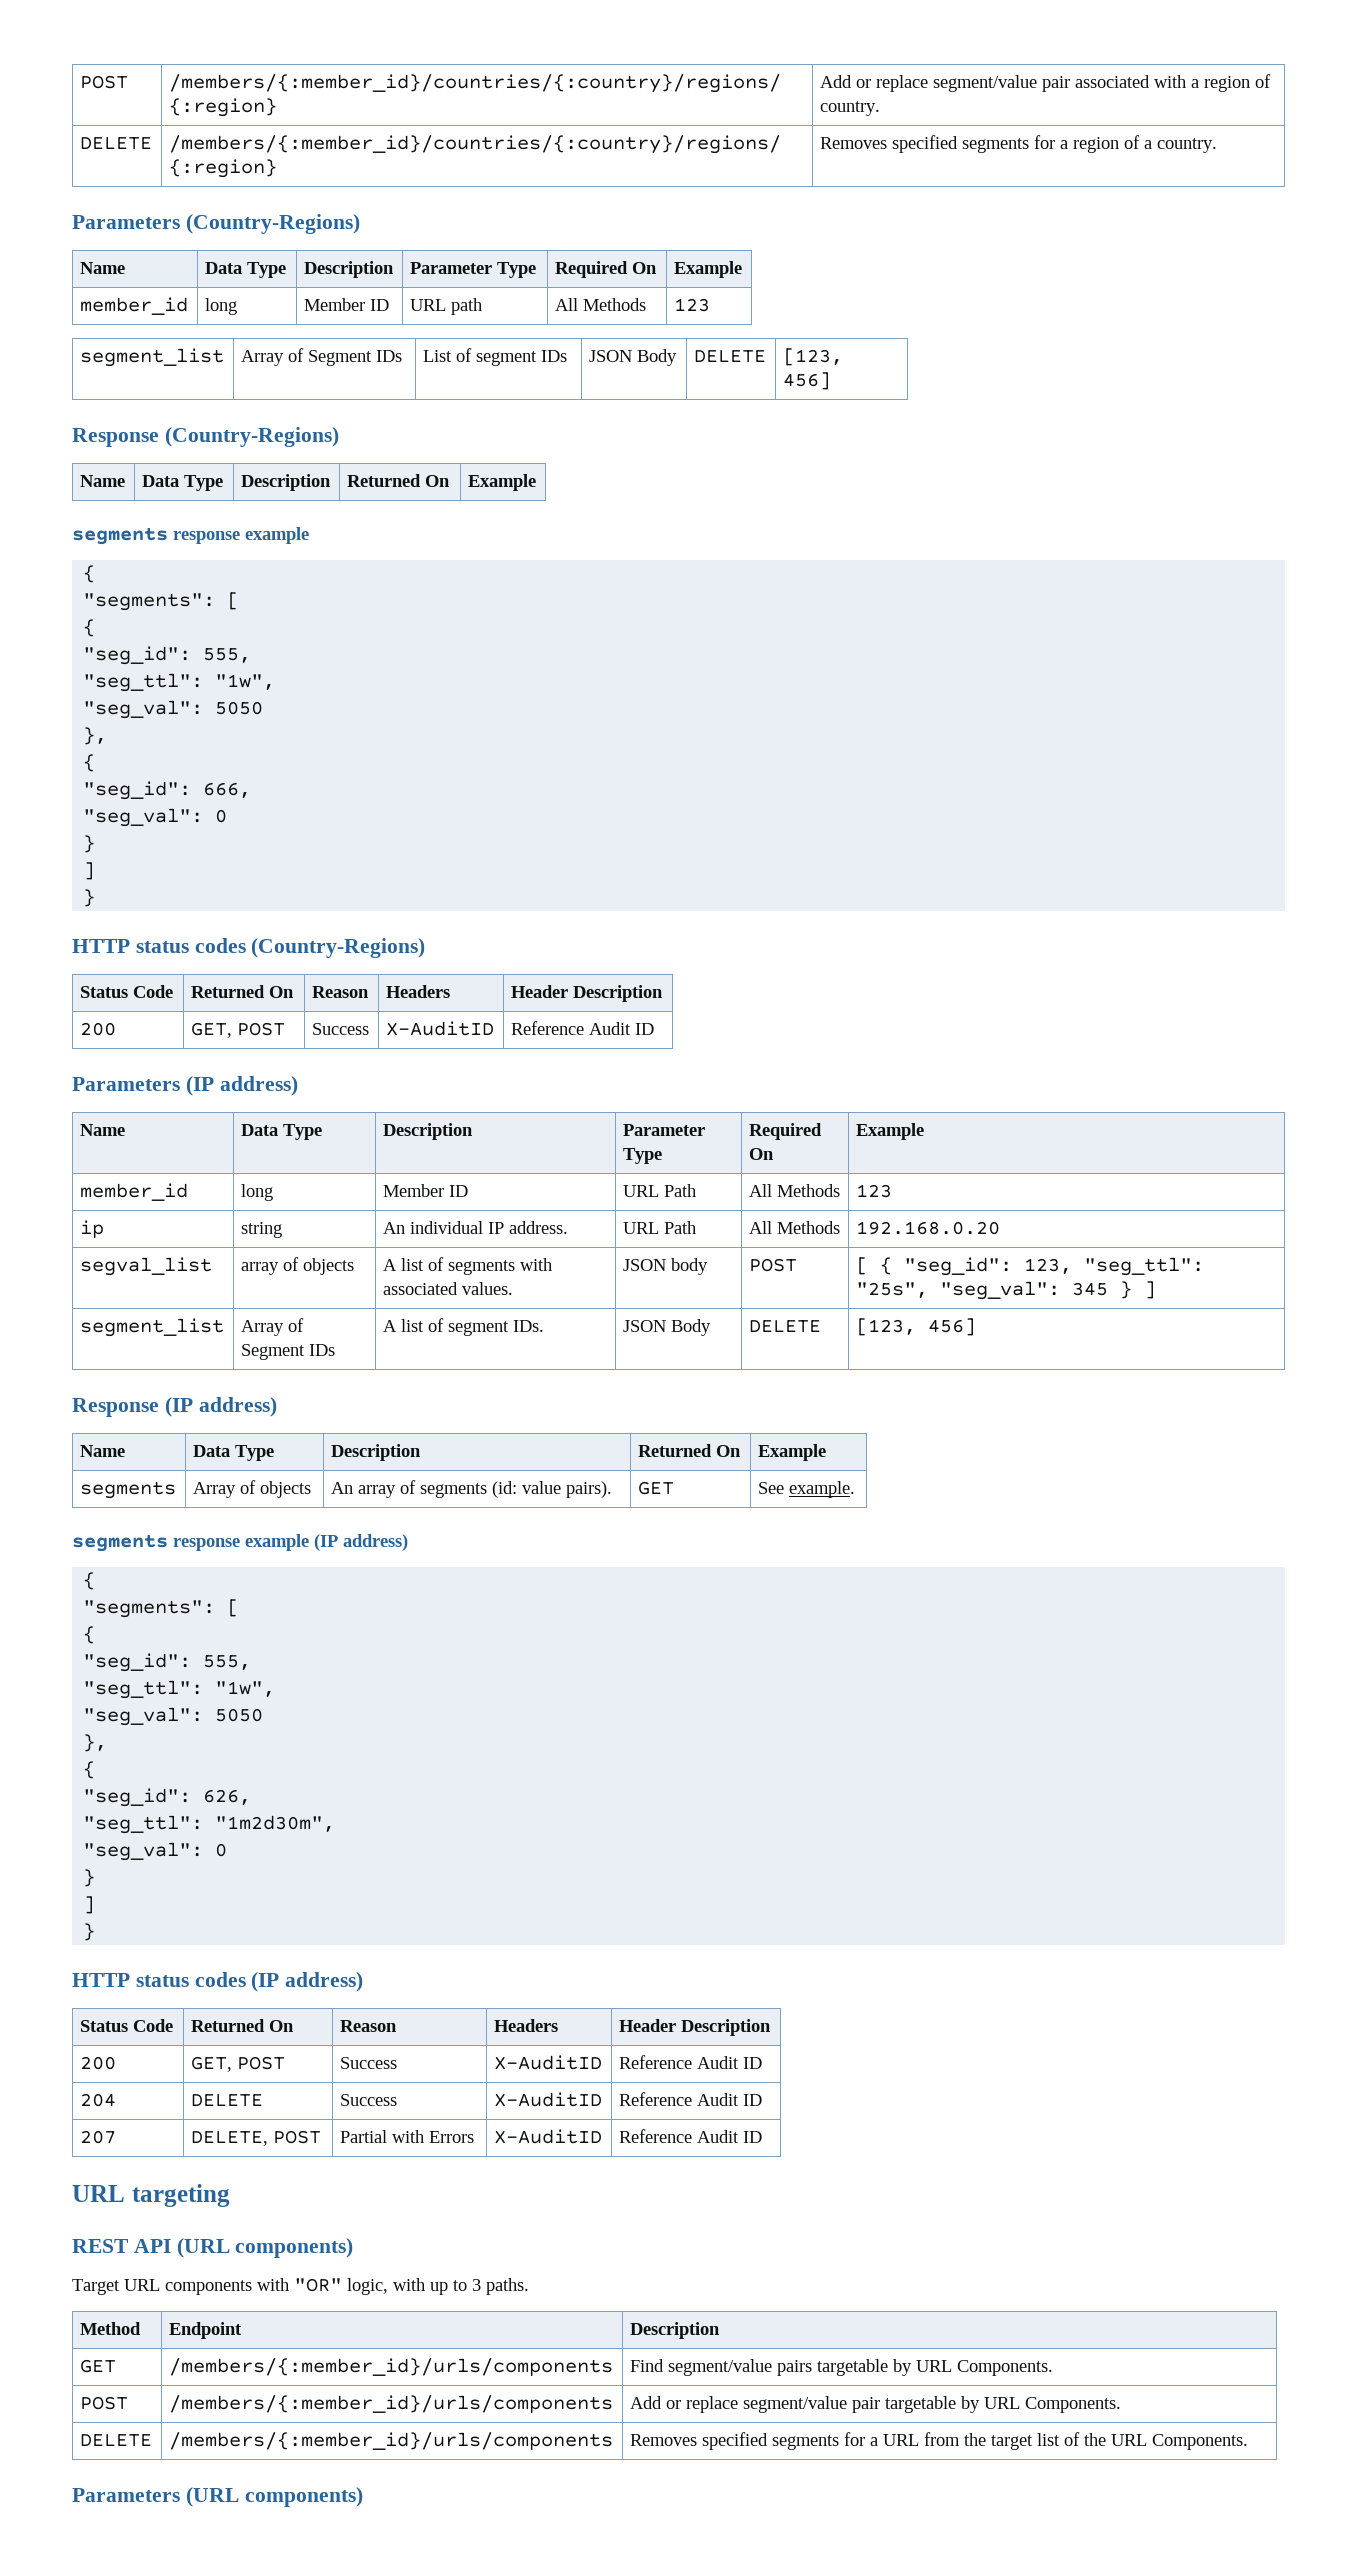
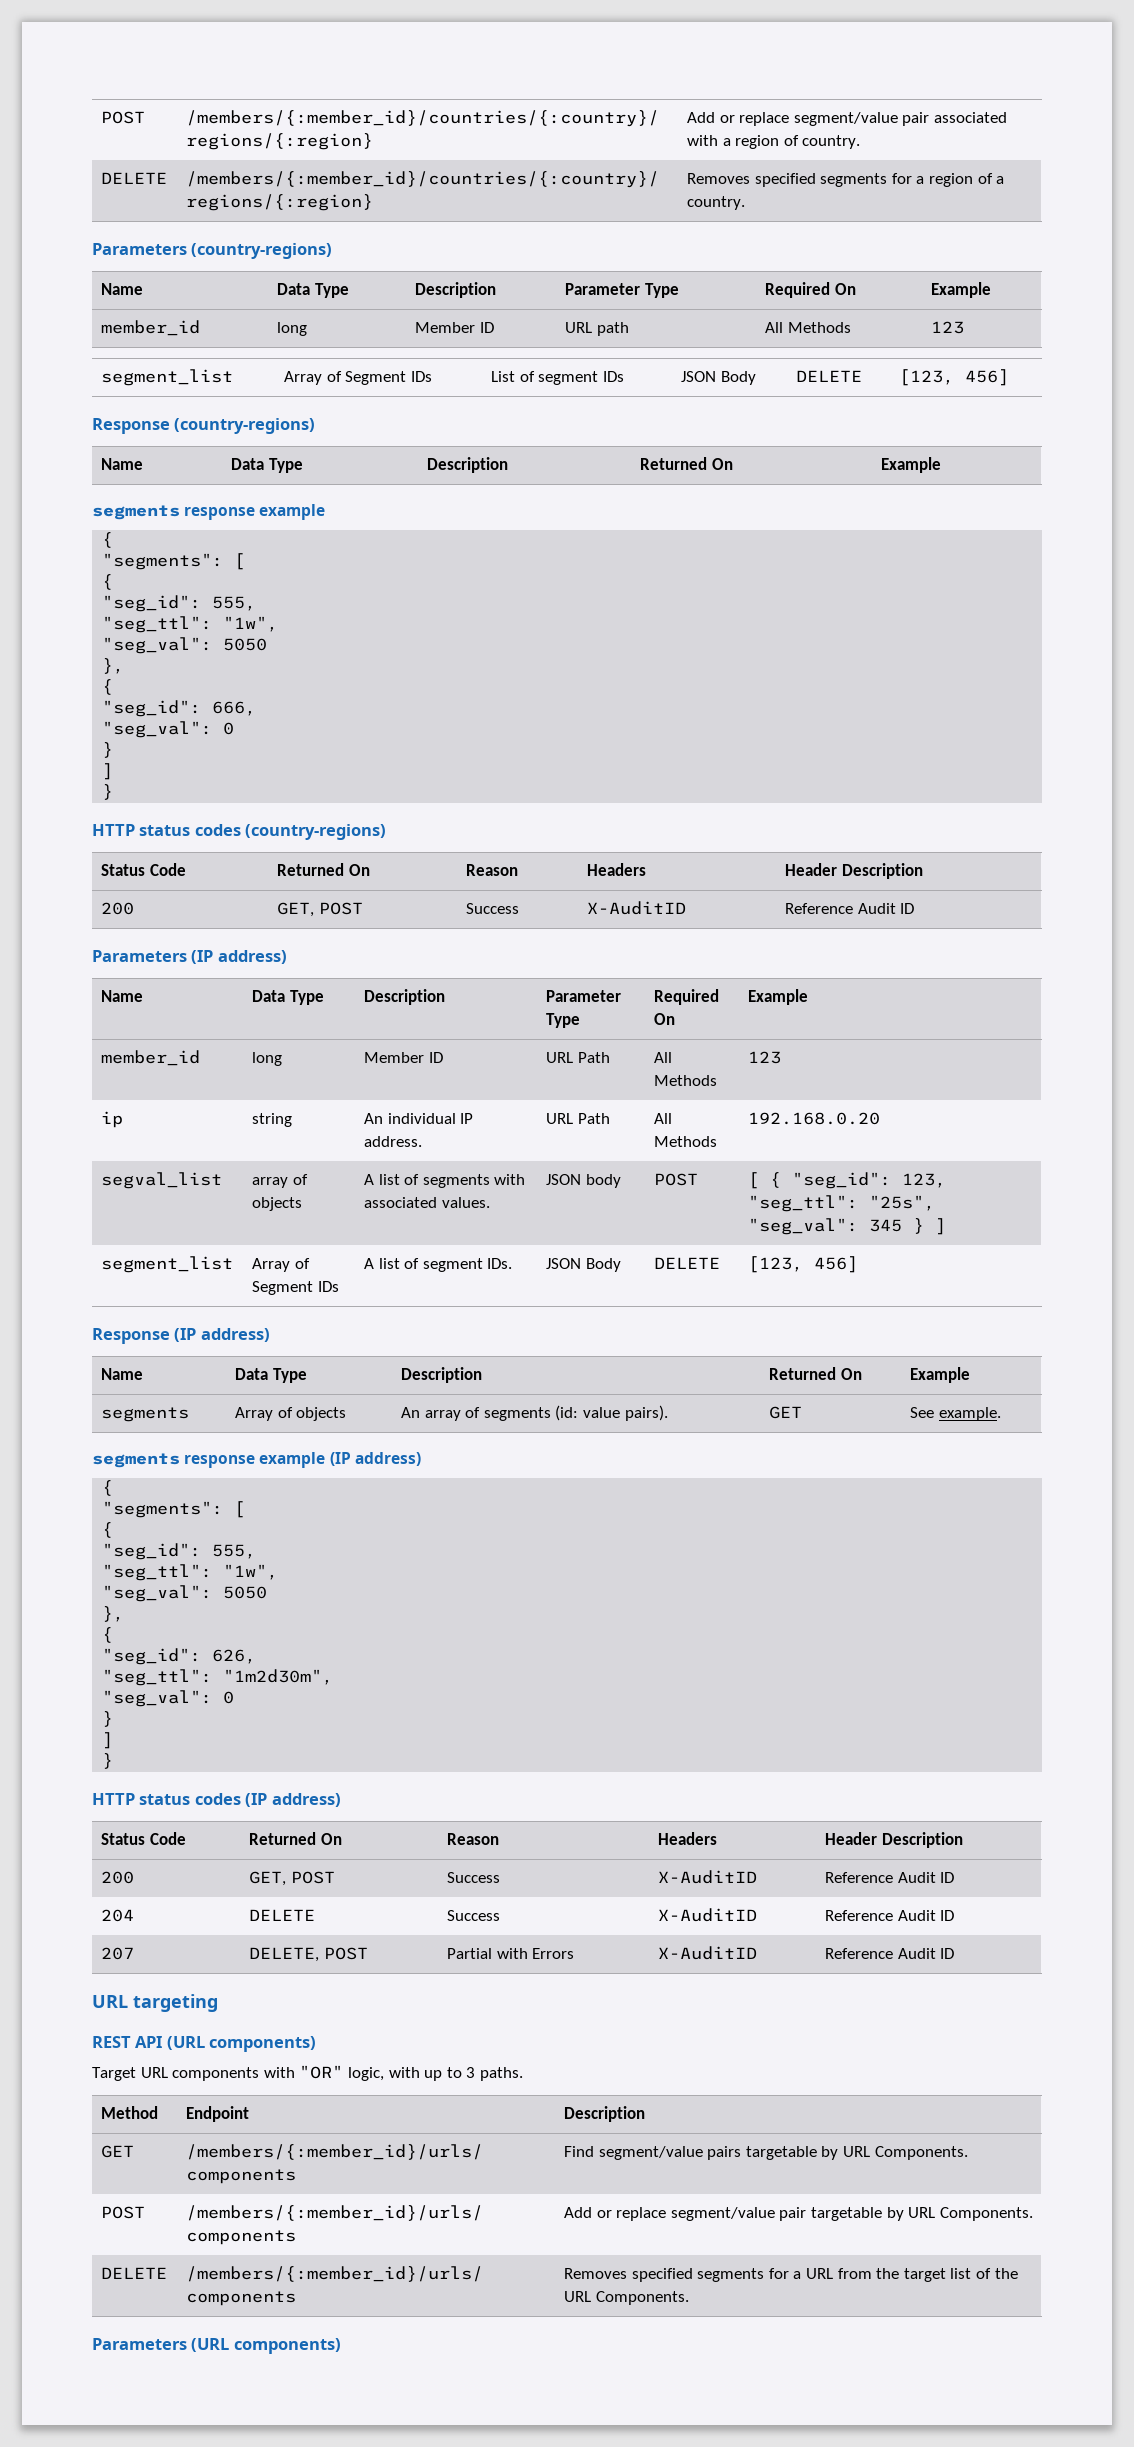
- Parameters (Country-Regions)
+ Parameters (country-regions)
- Response (Country-Regions)
+ Response (country-regions)
- HTTP status codes (Country-Regions)
+ HTTP status codes (country-regions)

